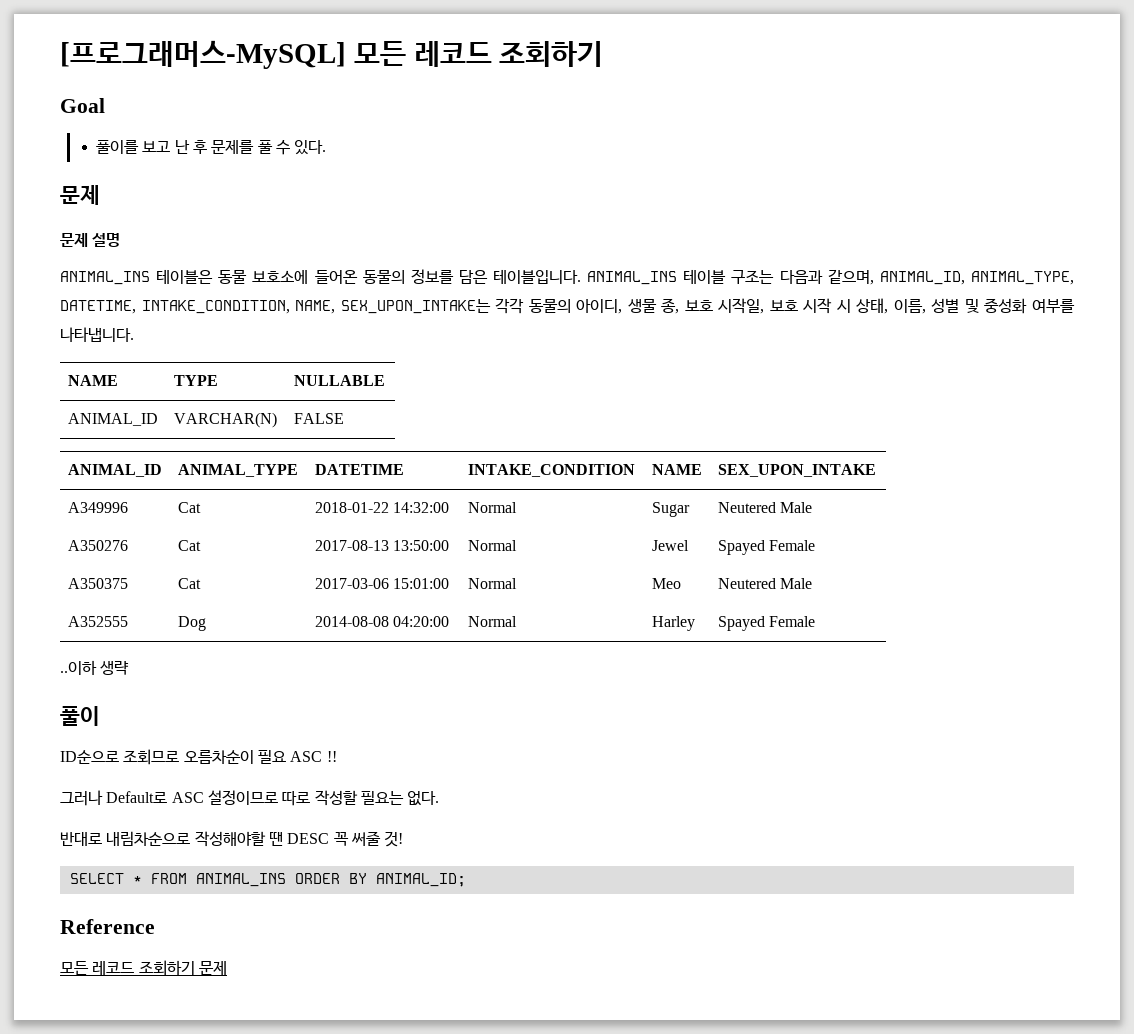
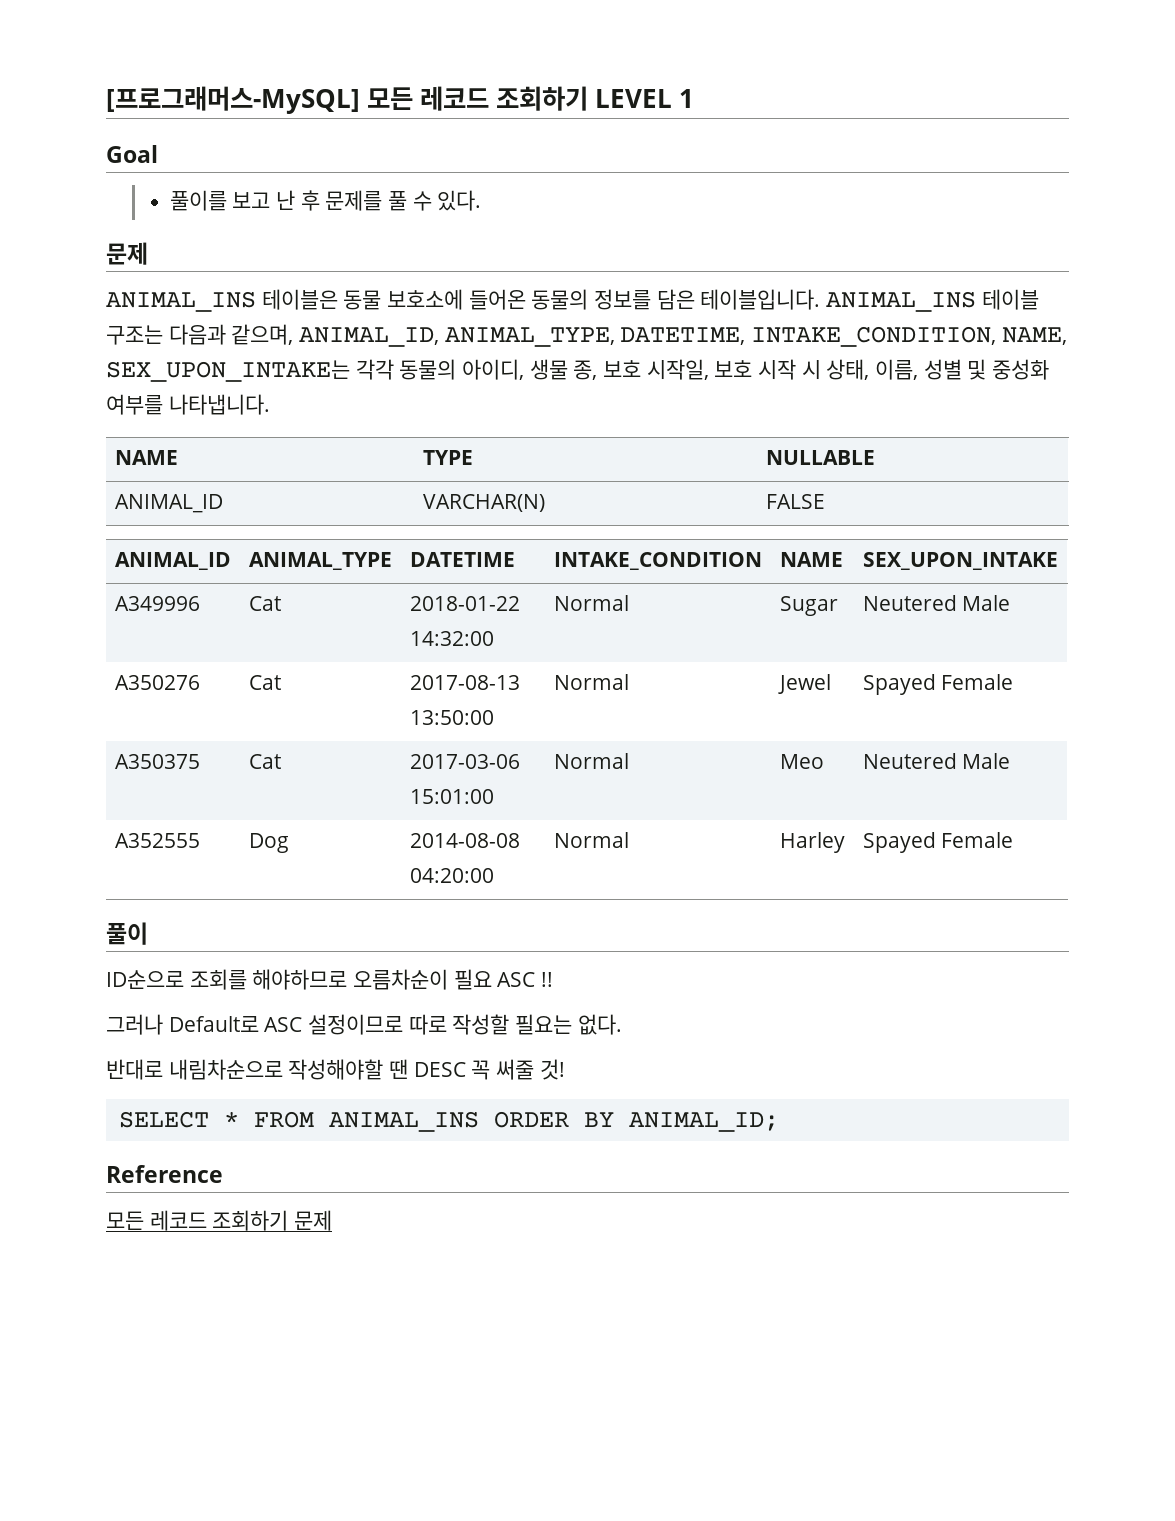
- [프로그래머스-MySQL] 모든 레코드 조회하기
+ [프로그래머스-MySQL] 모든 레코드 조회하기 LEVEL 1
- 문제 설명
- ..이하 생략
- ID순으로 조회므로 오름차순이 필요 ASC !!
+ ID순으로 조회를 해야하므로 오름차순이 필요 ASC !!

